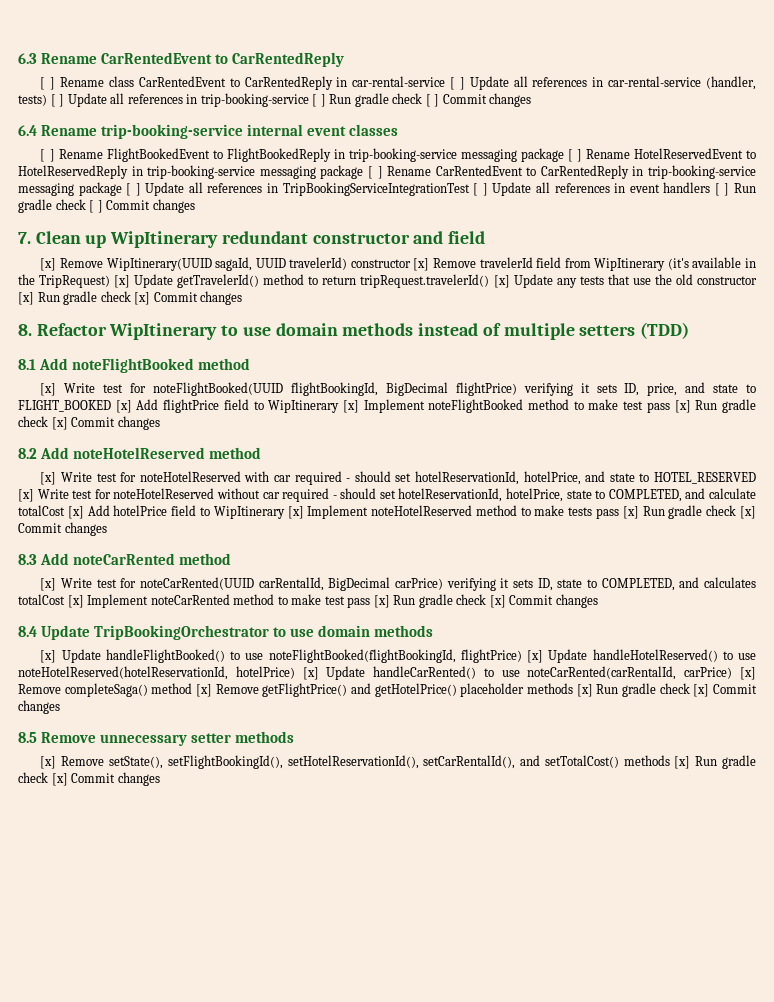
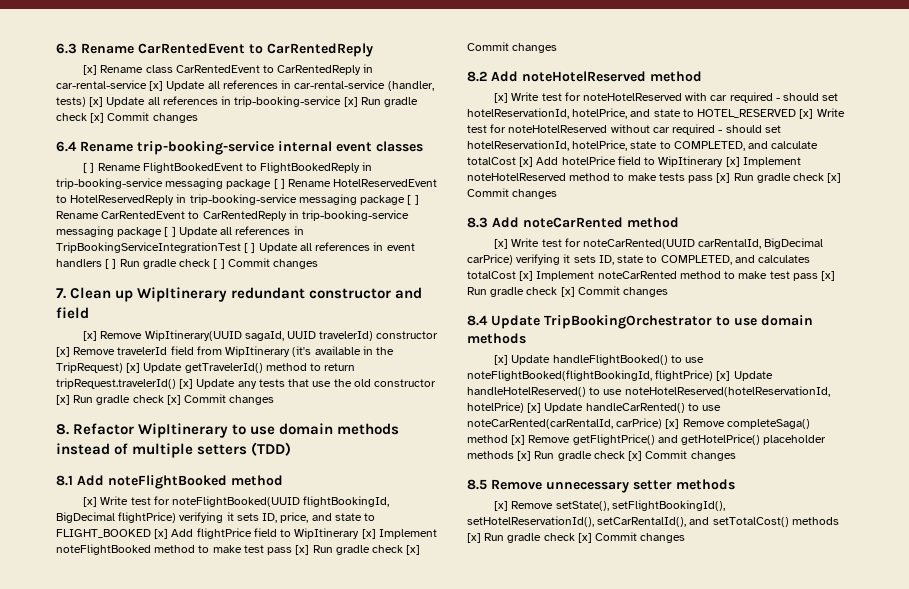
- [ ] Rename class CarRentedEvent to CarRentedReply in car-rental-service [ ] Update all references in car-rental-service (handler, tests) [ ] Update all references in trip-booking-service [ ] Run gradle check [ ] Commit changes
+ [x] Rename class CarRentedEvent to CarRentedReply in car-rental-service [x] Update all references in car-rental-service (handler, tests) [x] Update all references in trip-booking-service [x] Run gradle check [x] Commit changes

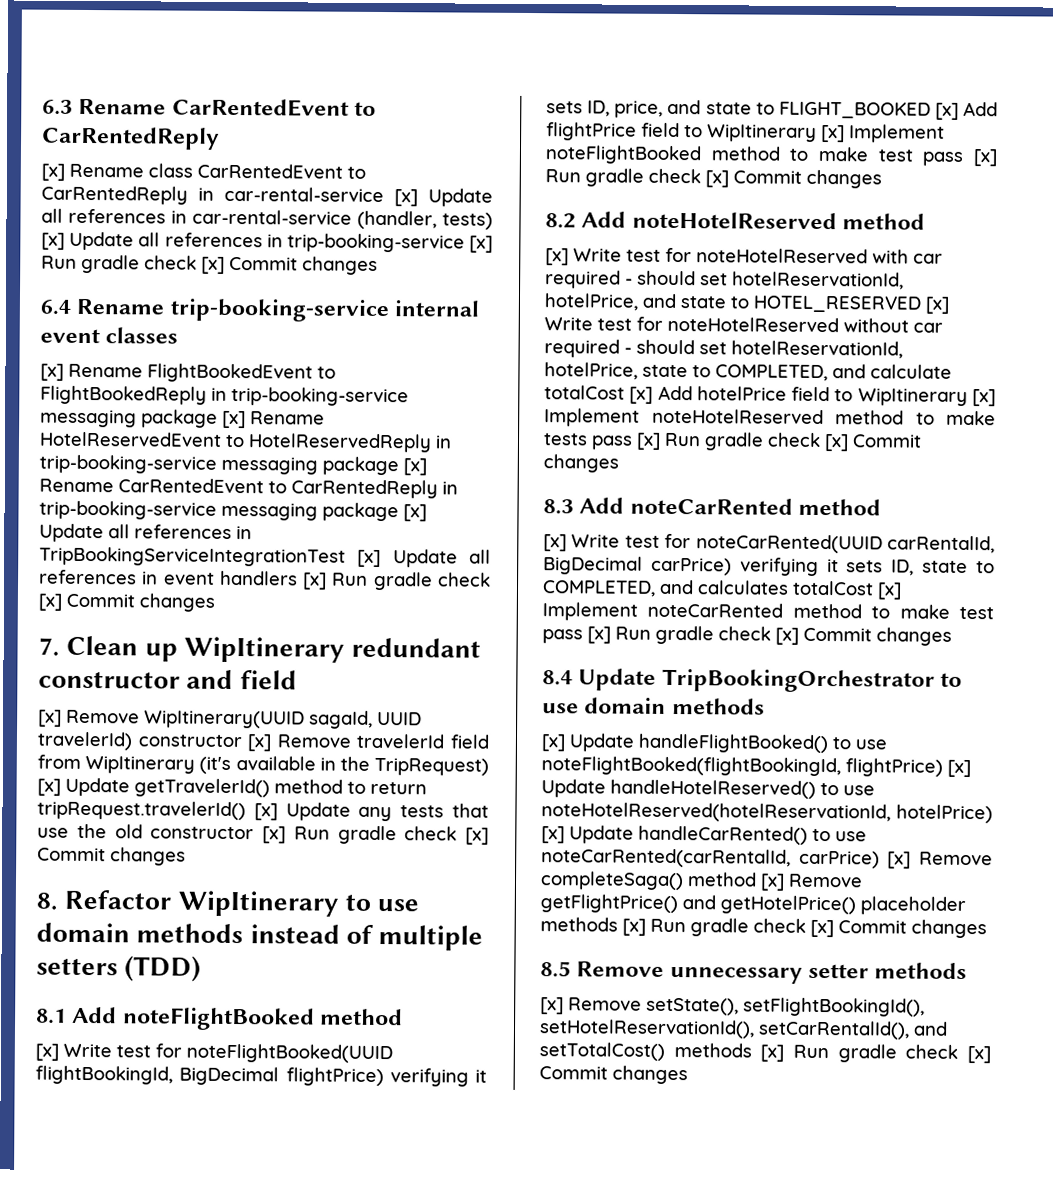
- [ ] Rename FlightBookedEvent to FlightBookedReply in trip-booking-service messaging package [ ] Rename HotelReservedEvent to HotelReservedReply in trip-booking-service messaging package [ ] Rename CarRentedEvent to CarRentedReply in trip-booking-service messaging package [ ] Update all references in TripBookingServiceIntegrationTest [ ] Update all references in event handlers [ ] Run gradle check [ ] Commit changes
+ [x] Rename FlightBookedEvent to FlightBookedReply in trip-booking-service messaging package [x] Rename HotelReservedEvent to HotelReservedReply in trip-booking-service messaging package [x] Rename CarRentedEvent to CarRentedReply in trip-booking-service messaging package [x] Update all references in TripBookingServiceIntegrationTest [x] Update all references in event handlers [x] Run gradle check [x] Commit changes

